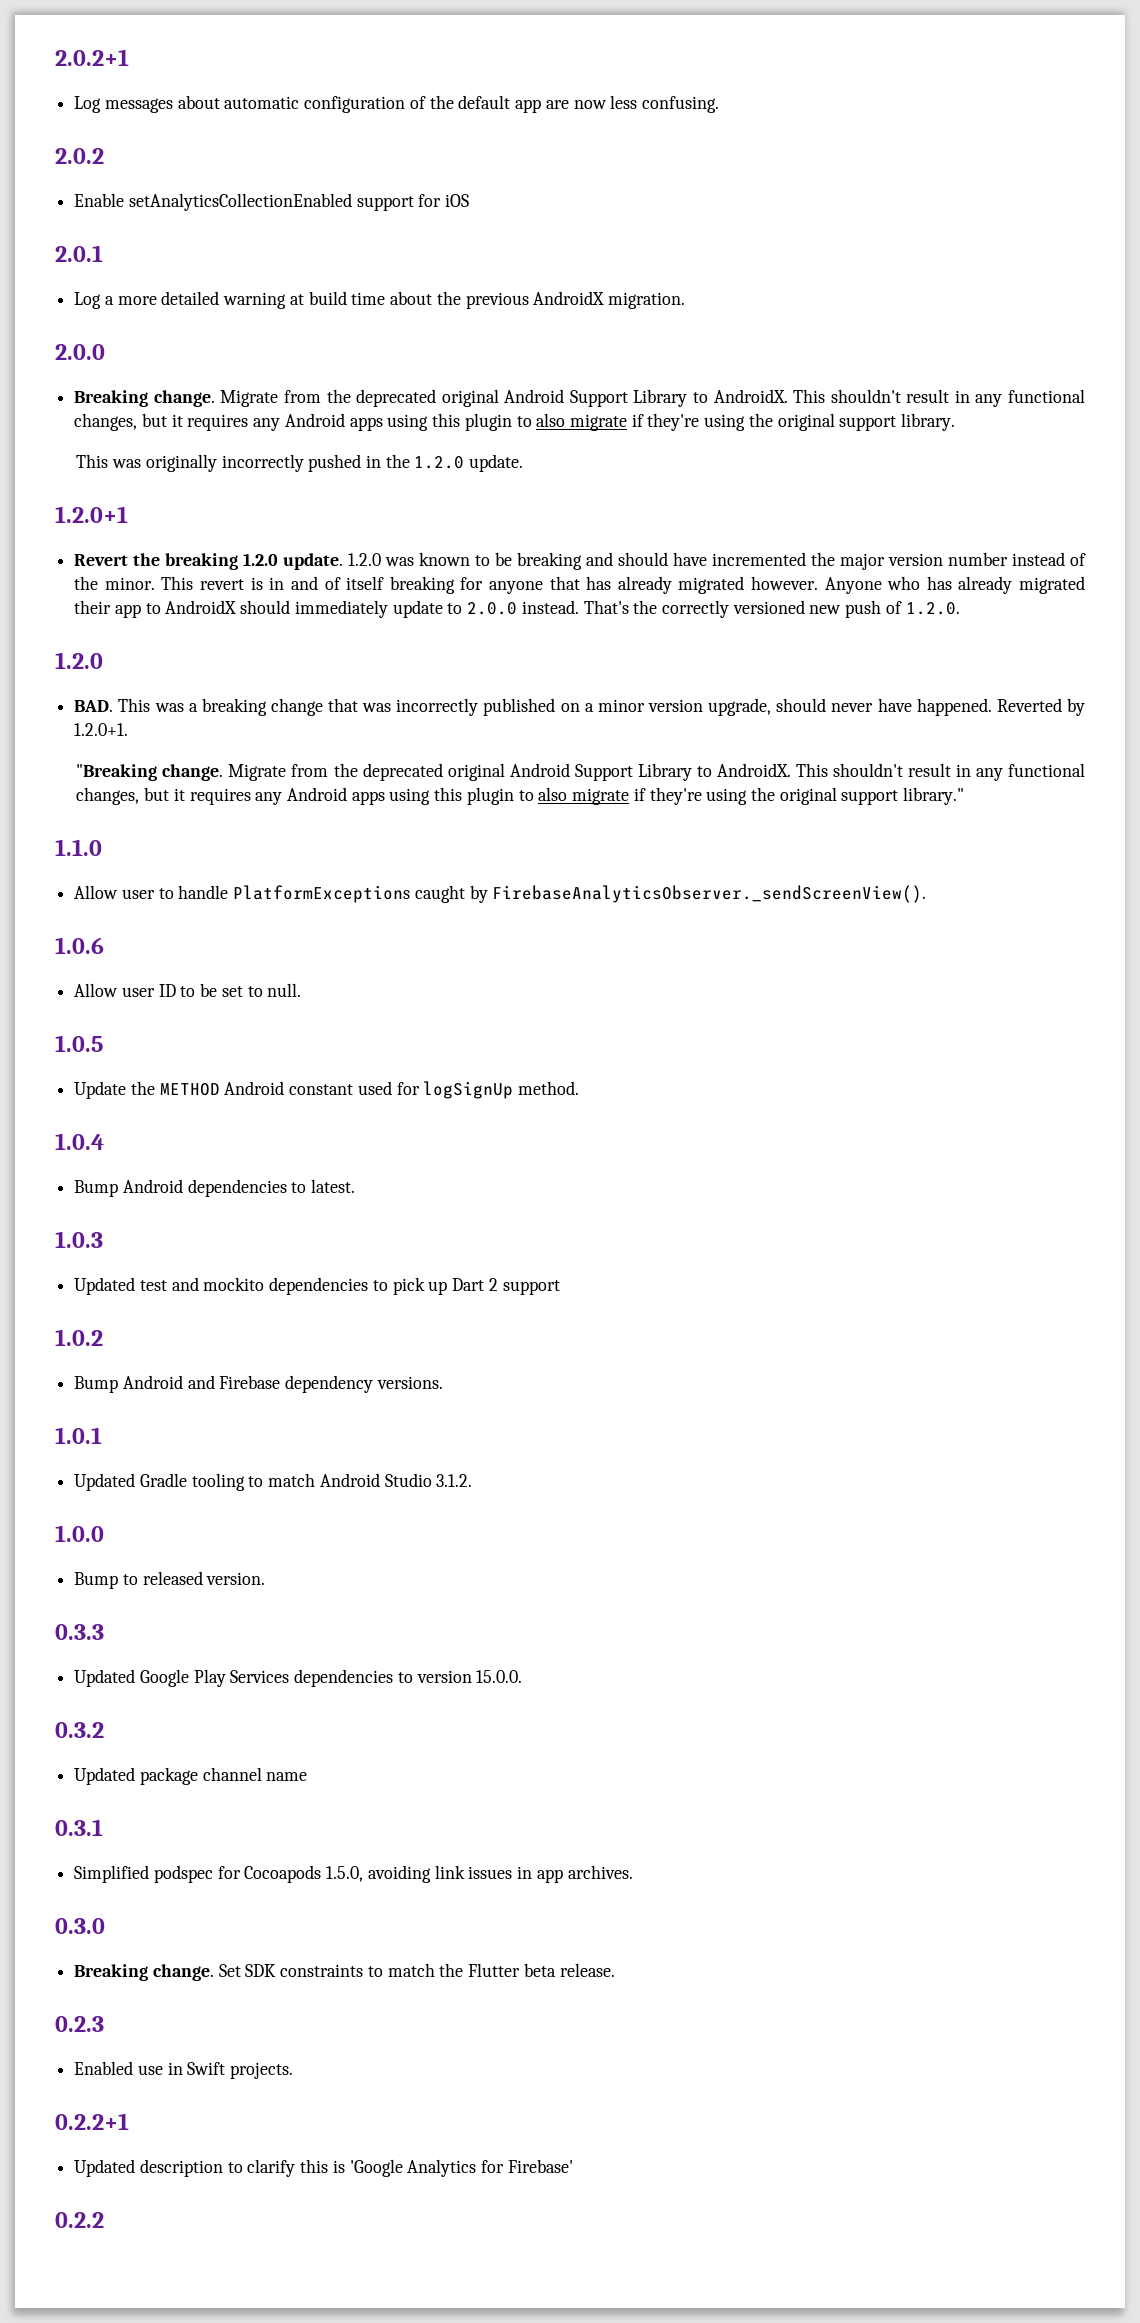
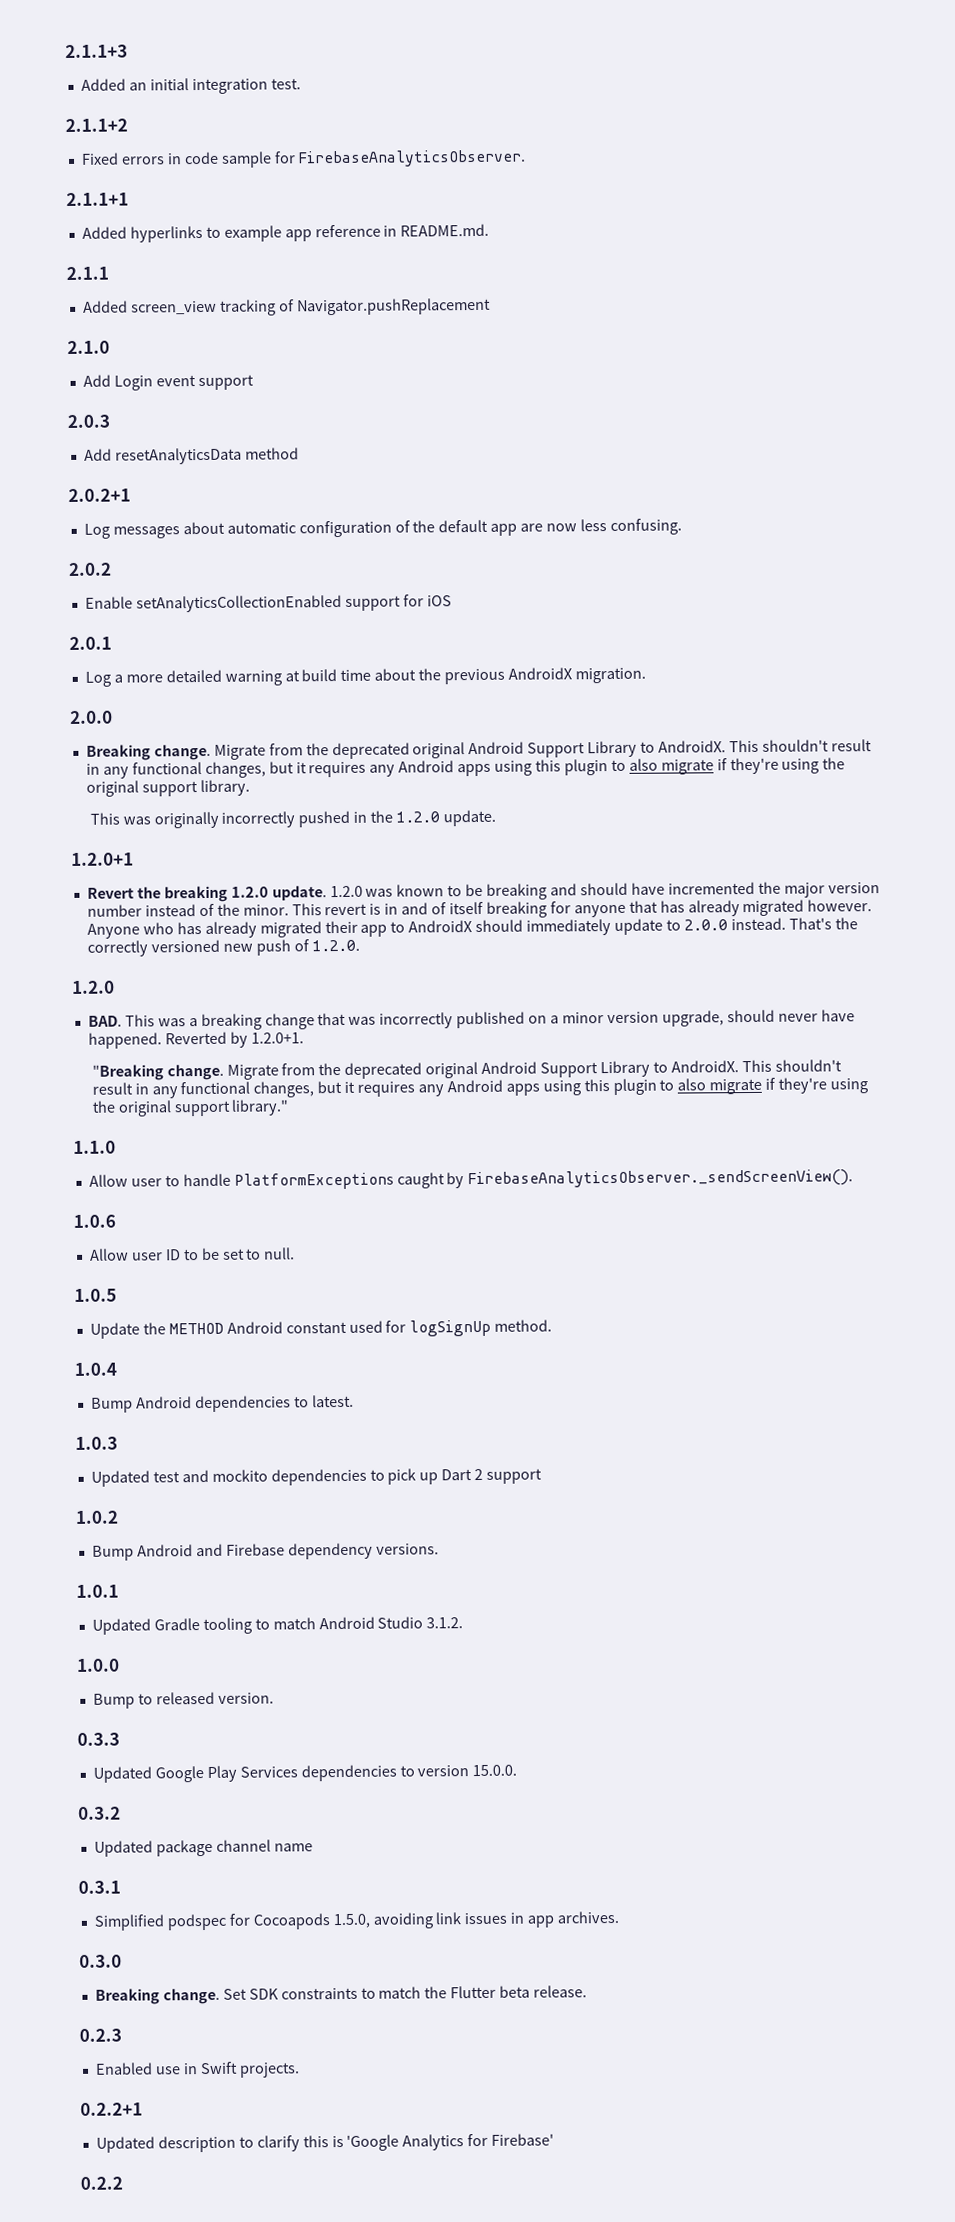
+ 2.1.1+3
+ Added an initial integration test.
+ 2.1.1+2
+ Fixed errors in code sample for FirebaseAnalyticsObserver.
+ 2.1.1+1
+ Added hyperlinks to example app reference in README.md.
+ 2.1.1
+ Added screen_view tracking of Navigator.pushReplacement
+ 2.1.0
+ Add Login event support
+ 2.0.3
+ Add resetAnalyticsData method

